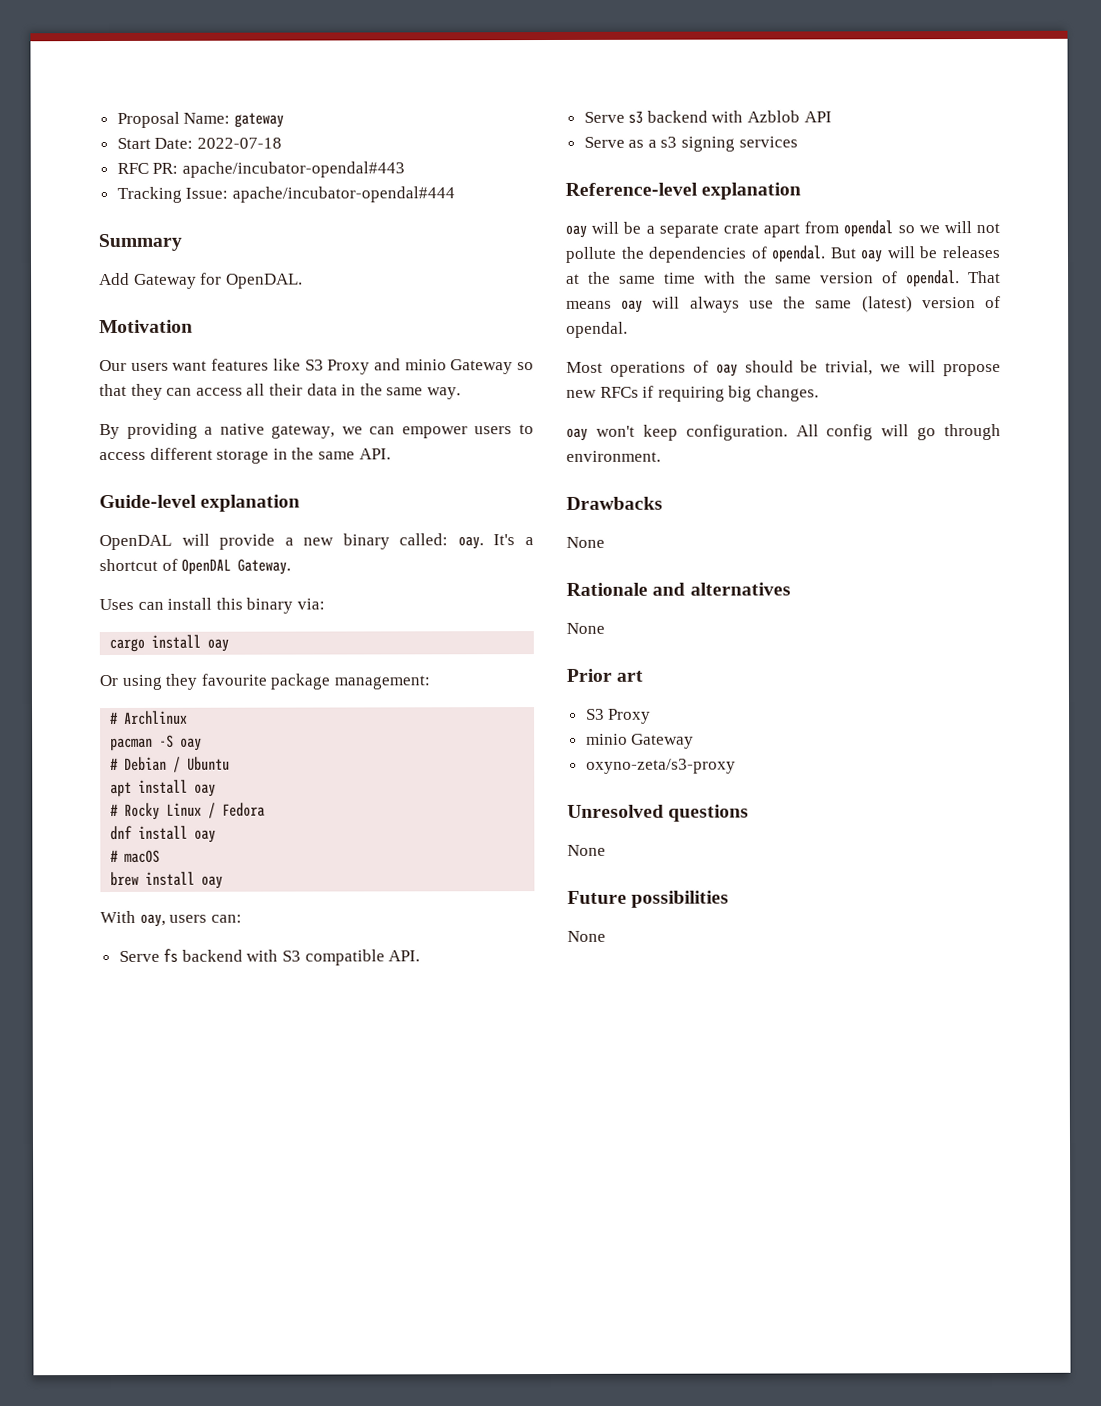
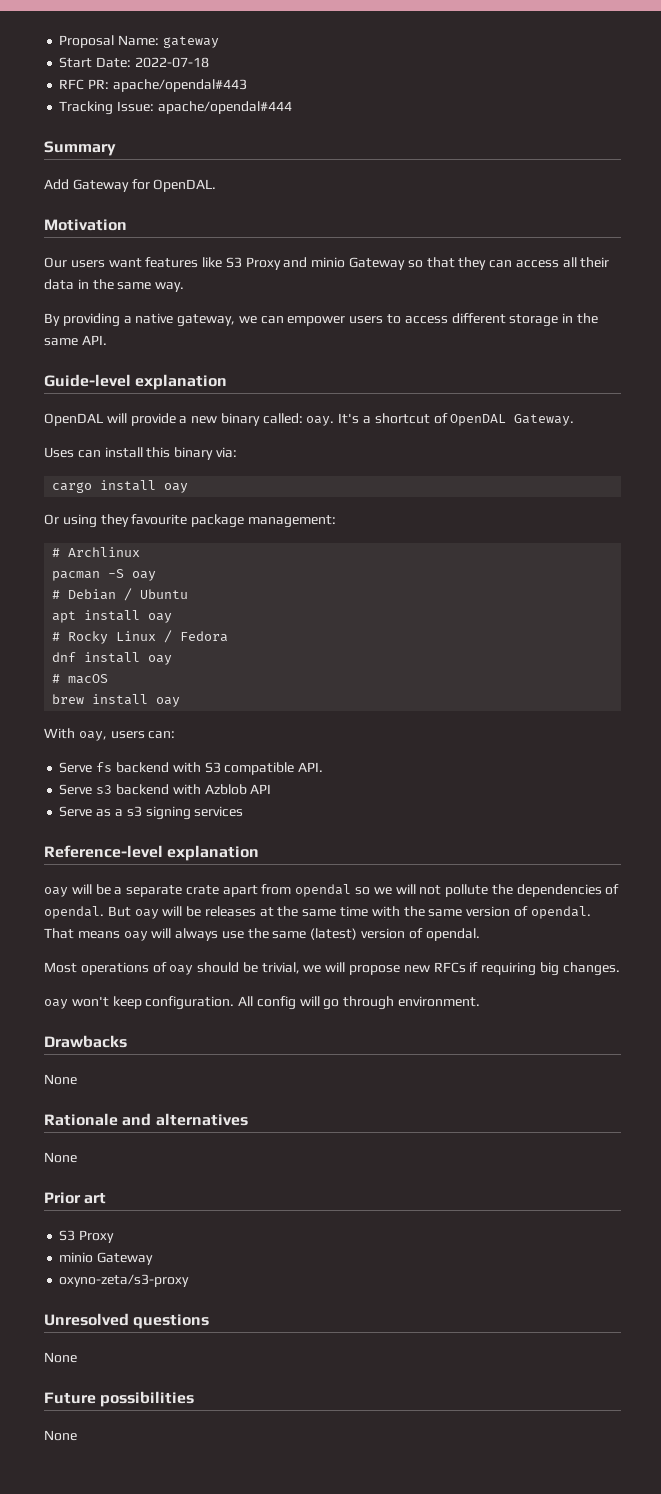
- RFC PR: apache/incubator-opendal#443
+ RFC PR: apache/opendal#443
- Tracking Issue: apache/incubator-opendal#444
+ Tracking Issue: apache/opendal#444

